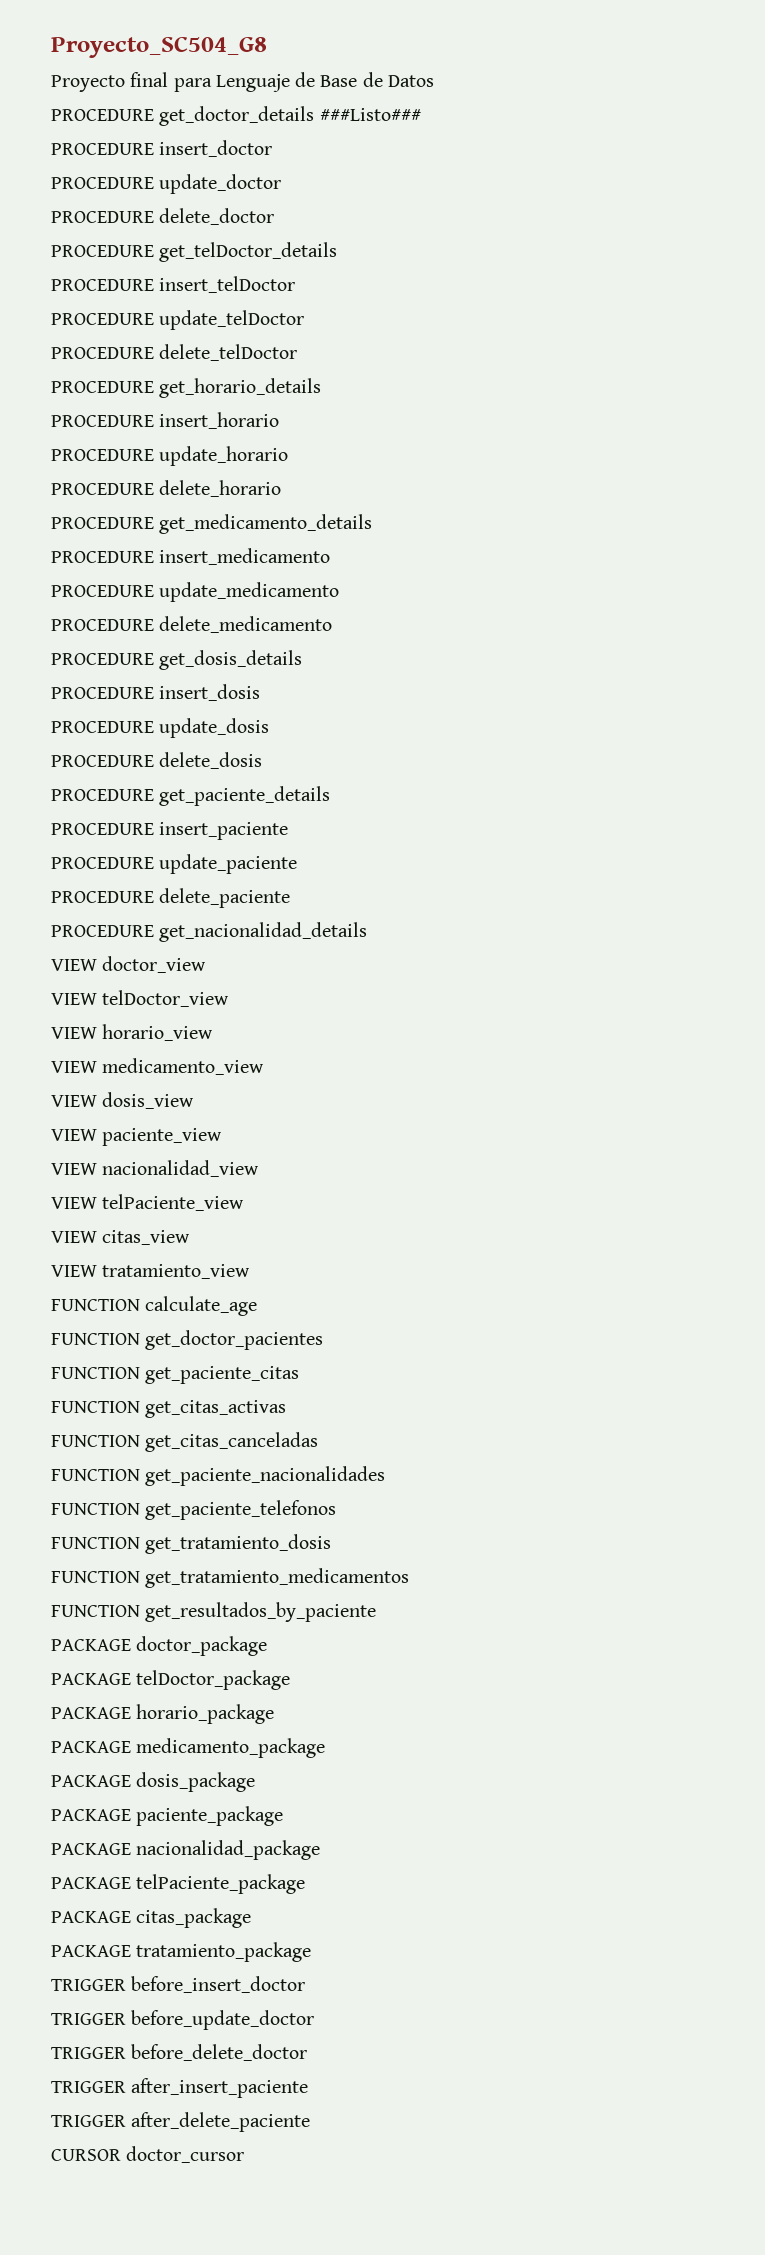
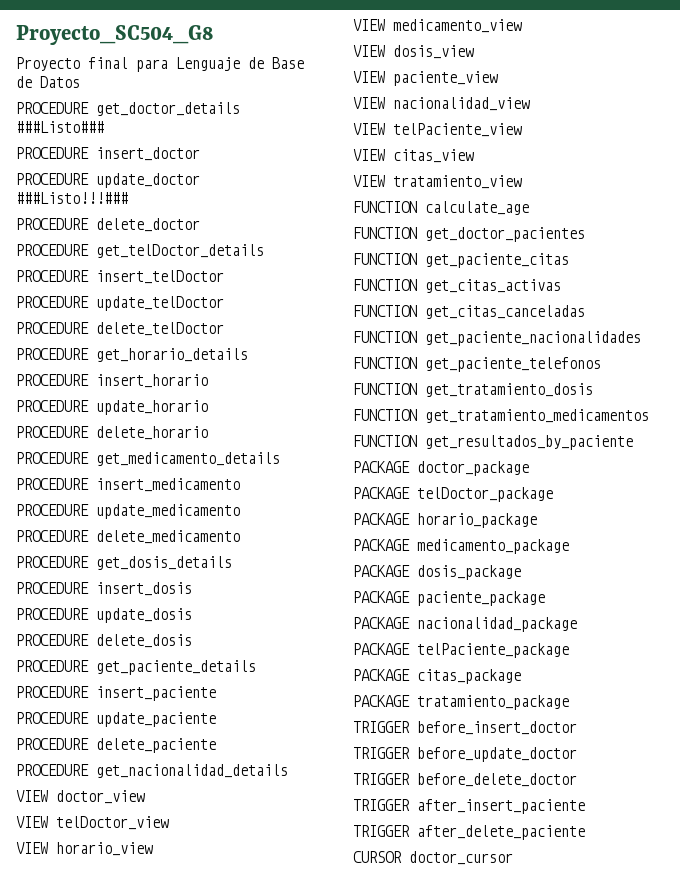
- PROCEDURE update_doctor
+ PROCEDURE update_doctor ###Listo!!!###

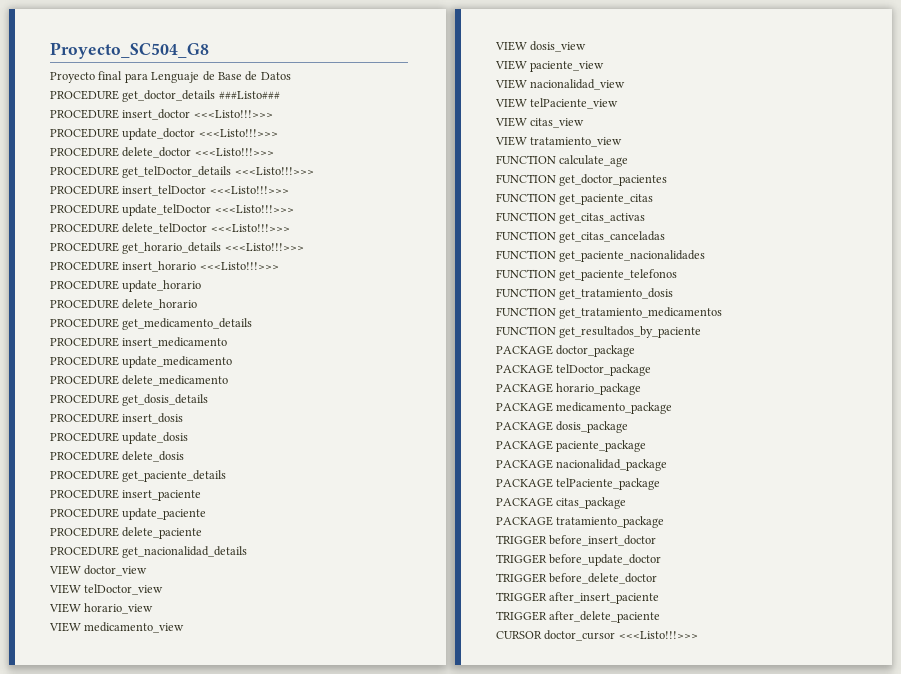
- PROCEDURE insert_doctor
+ PROCEDURE insert_doctor <<<Listo!!!>>>
- PROCEDURE update_doctor ###Listo!!!###
+ PROCEDURE update_doctor <<<Listo!!!>>>
- PROCEDURE delete_doctor
+ PROCEDURE delete_doctor <<<Listo!!!>>>
- PROCEDURE get_telDoctor_details
+ PROCEDURE get_telDoctor_details <<<Listo!!!>>>
- PROCEDURE insert_telDoctor
+ PROCEDURE insert_telDoctor <<<Listo!!!>>>
- PROCEDURE update_telDoctor
+ PROCEDURE update_telDoctor <<<Listo!!!>>>
- PROCEDURE delete_telDoctor
+ PROCEDURE delete_telDoctor <<<Listo!!!>>>
- PROCEDURE get_horario_details
+ PROCEDURE get_horario_details <<<Listo!!!>>>
- PROCEDURE insert_horario
+ PROCEDURE insert_horario <<<Listo!!!>>>
- CURSOR doctor_cursor
+ CURSOR doctor_cursor <<<Listo!!!>>>

